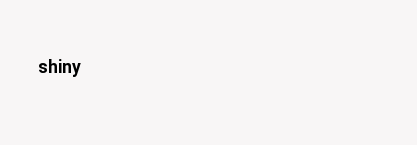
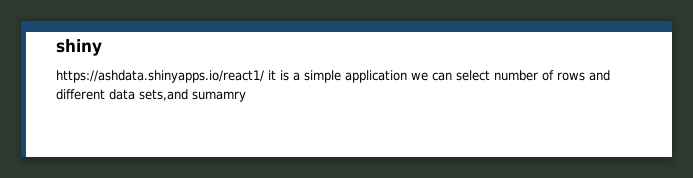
+ https://ashdata.shinyapps.io/react1/ it is a simple application we can select number of rows and different data sets,and sumamry

